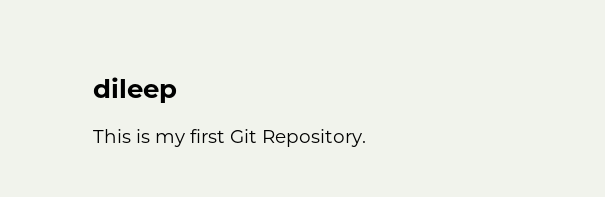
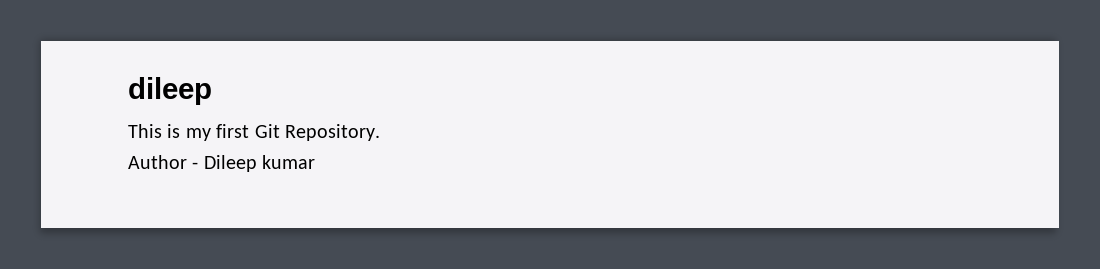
+ Author - Dileep kumar

